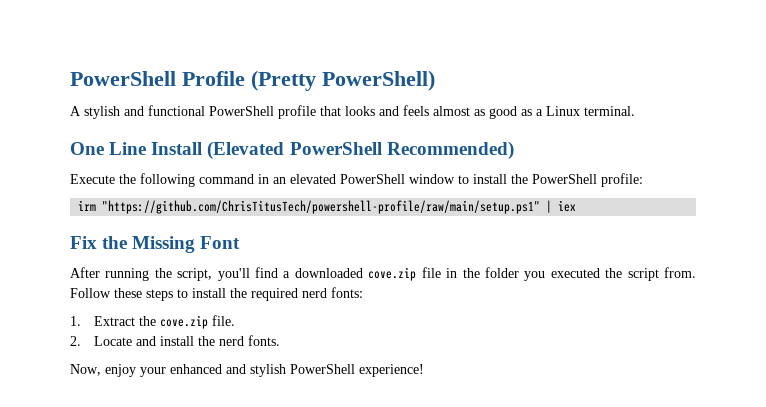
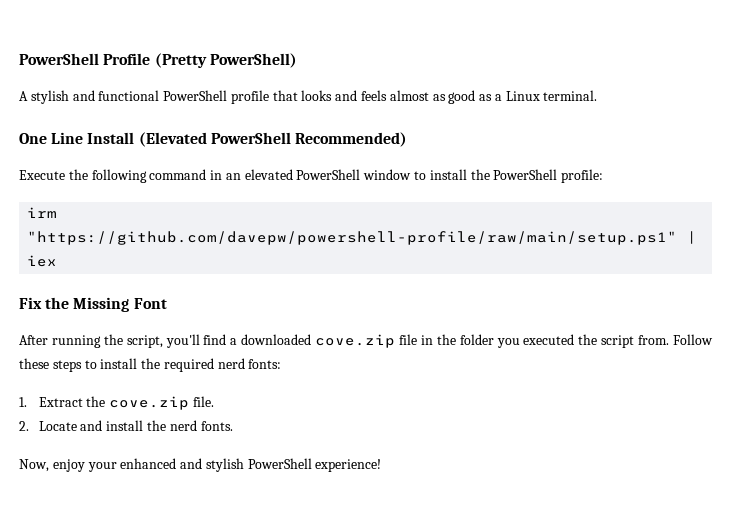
- irm "https://github.com/ChrisTitusTech/powershell-profile/raw/main/setup.ps1" | iex
+ irm "https://github.com/davepw/powershell-profile/raw/main/setup.ps1" | iex

